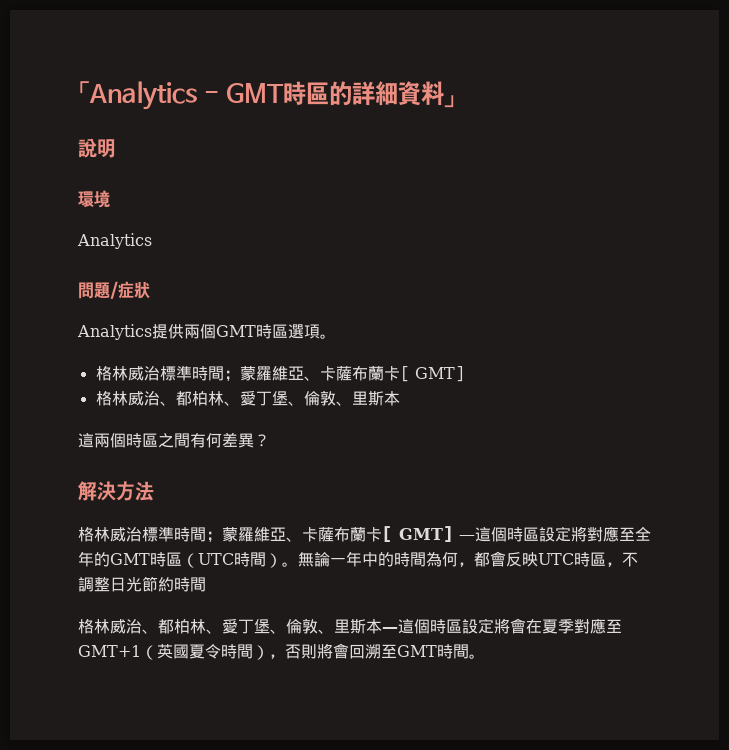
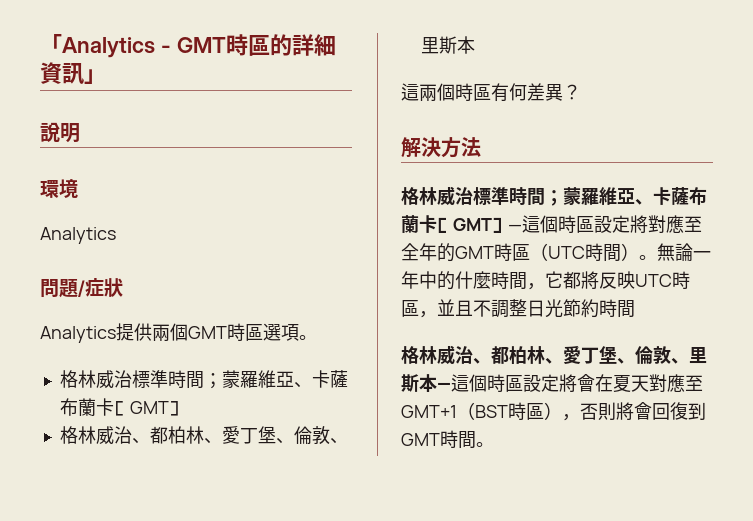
- 「Analytics - GMT時區的詳細資料」
+ 「Analytics - GMT時區的詳細資訊」
- 這兩個時區之間有何差異？
+ 這兩個時區有何差異？
- 無論一年中的時間為何，都會反映UTC時區，不調整日光節約時間
+ 無論一年中的什麼時間，它都將反映UTC時區，並且不調整日光節約時間
- 格林威治、都柏林、愛丁堡、倫敦、里斯本—這個時區設定將會在夏季對應至GMT+1（英國夏令時間），否則將會回溯至GMT時間。
+ 格林威治、都柏林、愛丁堡、倫敦、里斯本—這個時區設定將會在夏天對應至GMT+1（BST時區），否則將會回復到GMT時間。

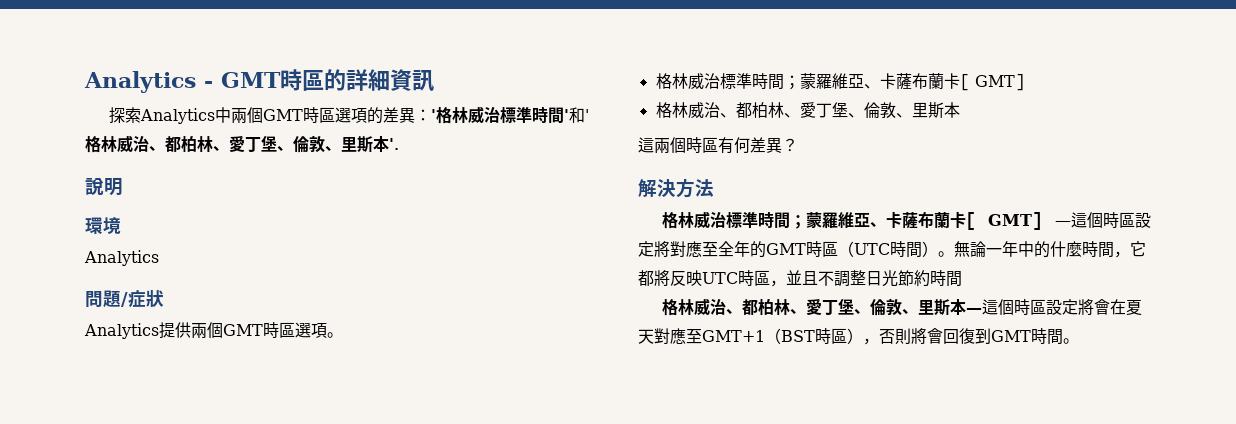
- 「Analytics - GMT時區的詳細資訊」
+ Analytics - GMT時區的詳細資訊
+ 探索Analytics中兩個GMT時區選項的差異：'格林威治標準時間'和'格林威治、都柏林、愛丁堡、倫敦、里斯本'.

